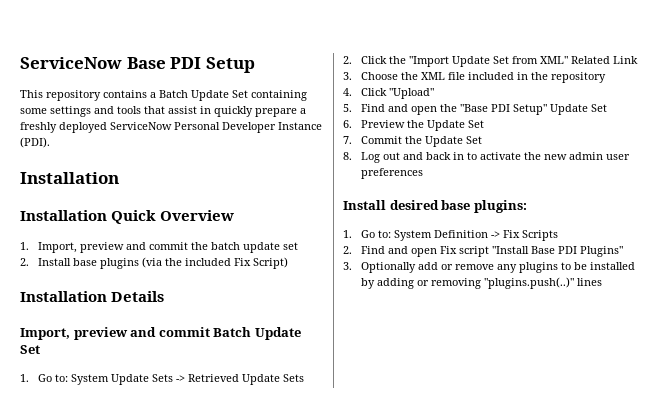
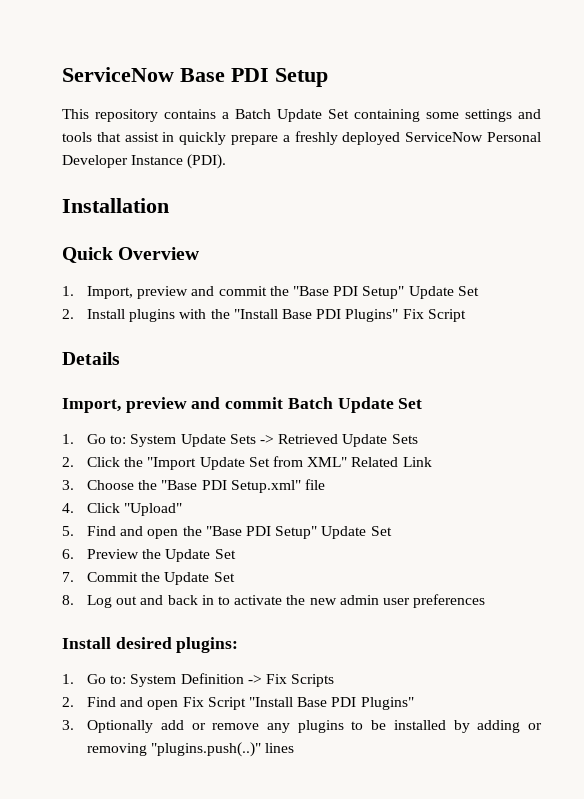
- Installation Quick Overview
+ Quick Overview
- 1. Import, preview and commit the batch update set
- 2. Install base plugins (via the included Fix Script)
- Installation Details
+ 1. Import, preview and commit the "Base PDI Setup" Update Set
+ 2. Install plugins with the "Install Base PDI Plugins" Fix Script
+ Details
- 3. Choose the XML file included in the repository
+ 3. Choose the "Base PDI Setup.xml" file
- Install desired base plugins:
+ Install desired plugins:
- 2. Find and open Fix script "Install Base PDI Plugins"
+ 2. Find and open Fix Script "Install Base PDI Plugins"

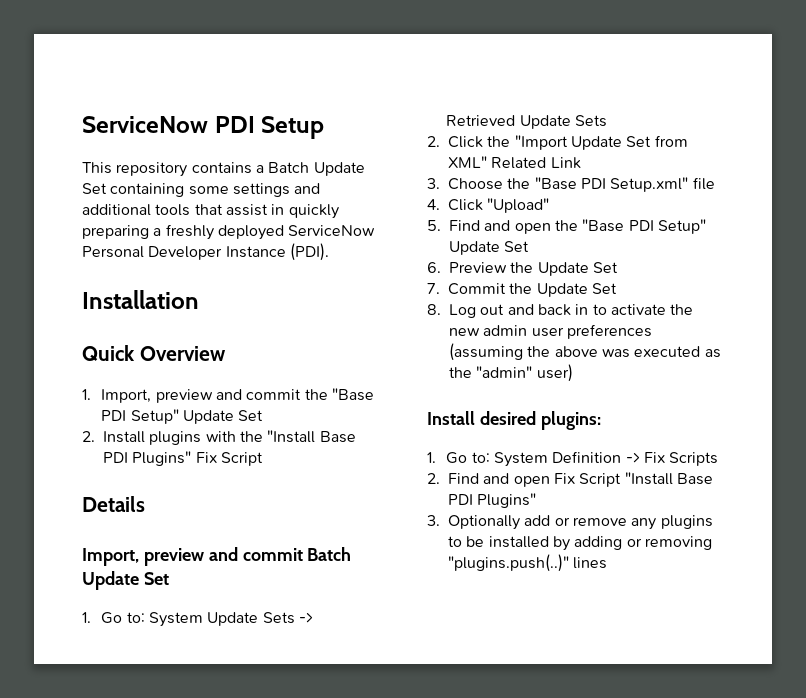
- ServiceNow Base PDI Setup
+ ServiceNow PDI Setup
- This repository contains a Batch Update Set containing some settings and tools that assist in quickly prepare a freshly deployed ServiceNow Personal Developer Instance (PDI).
+ This repository contains a Batch Update Set containing some settings and additional tools that assist in quickly preparing a freshly deployed ServiceNow Personal Developer Instance (PDI).
- 8. Log out and back in to activate the new admin user preferences
+ 8. Log out and back in to activate the new admin user preferences (assuming the above was executed as the "admin" user)

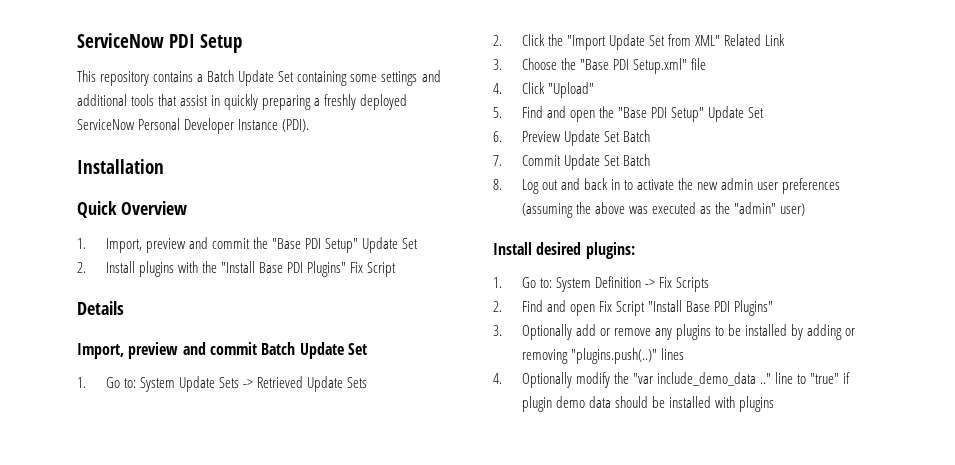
- 6. Preview the Update Set
+ 6. Preview Update Set Batch
- 7. Commit the Update Set
+ 7. Commit Update Set Batch
+ 4. Optionally modify the "var include_demo_data .." line to "true" if plugin demo data should be installed with plugins

